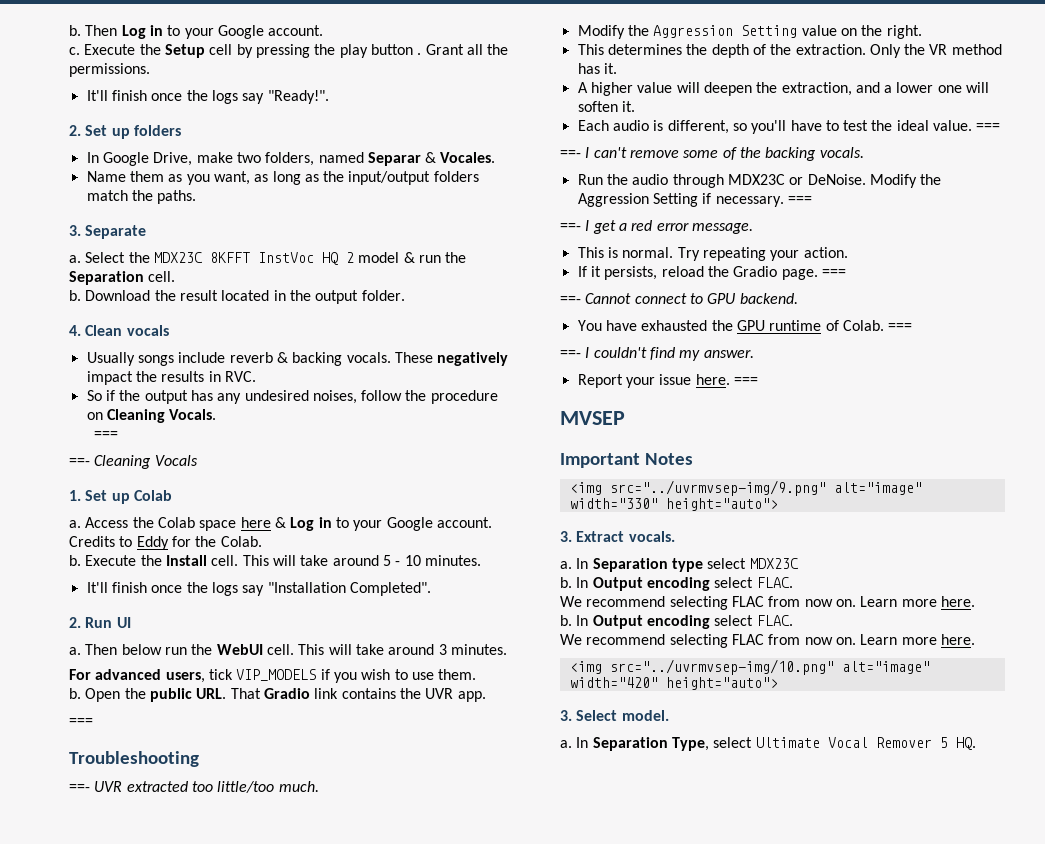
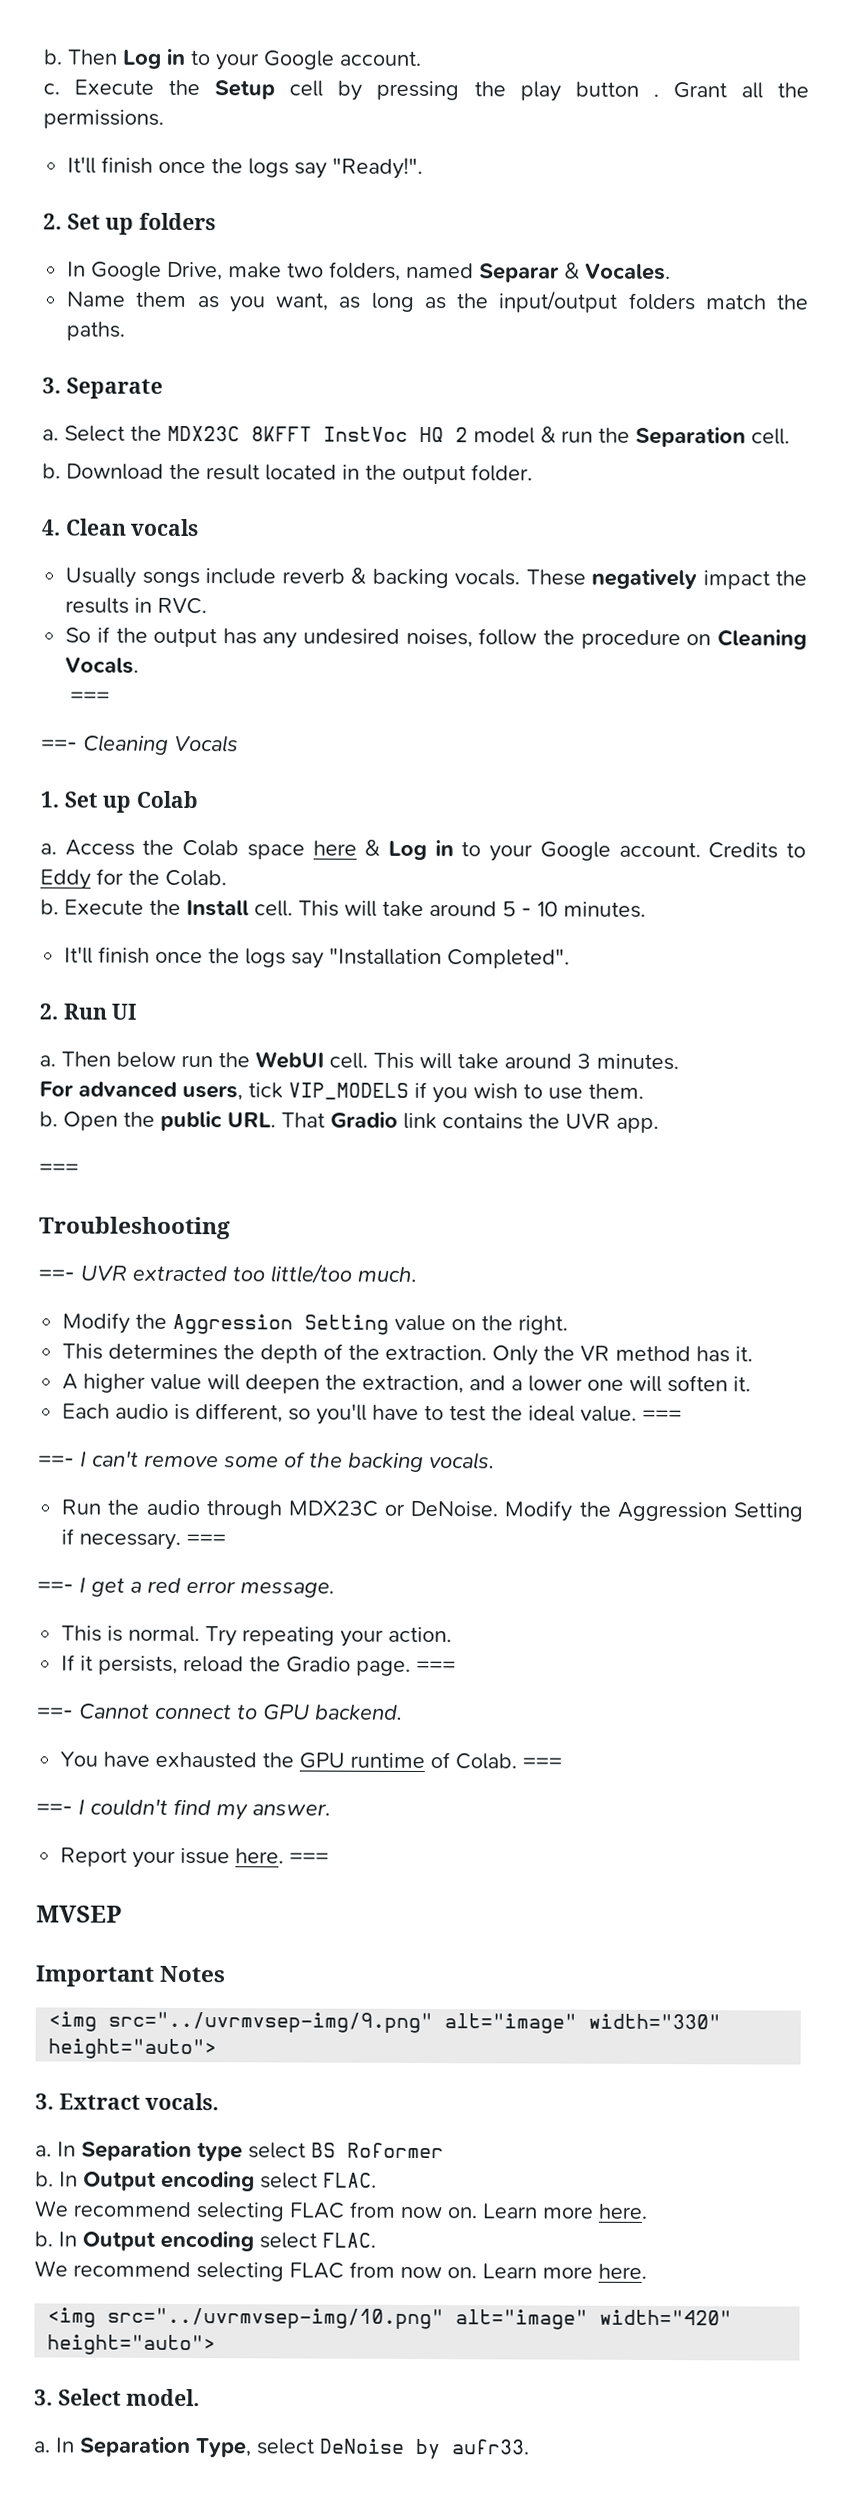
- In Separation type select MDX23C
+ In Separation type select BS Roformer
- In Separation Type, select Ultimate Vocal Remover 5 HQ.
+ In Separation Type, select DeNoise by aufr33.

